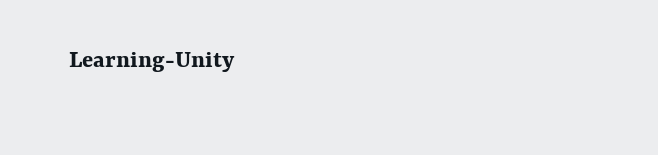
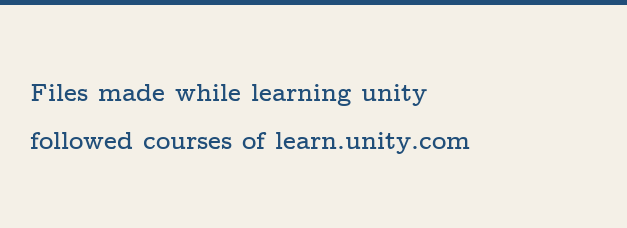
- Learning-Unity
+ Files made while learning unity
+ followed courses of learn.unity.com

